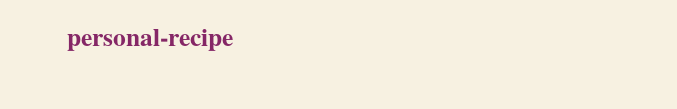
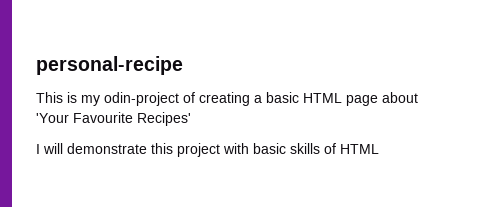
+ This is my odin-project of creating a basic HTML page about 'Your Favourite Recipes'
+ I will demonstrate this project with basic skills of HTML

